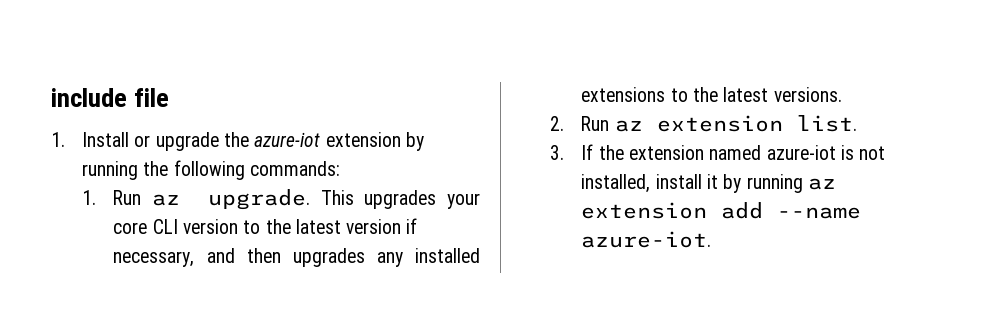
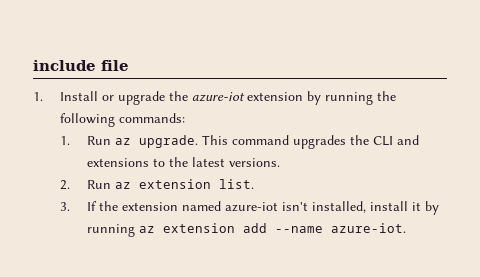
- This upgrades your core CLI version to the latest version if necessary, and then upgrades any installed extensions to the latest versions.
+ This command upgrades the CLI and extensions to the latest versions.
- 3. If the extension named azure-iot is not installed, install it by running az extension add --name azure-iot.
+ 3. If the extension named azure-iot isn't installed, install it by running az extension add --name azure-iot.

